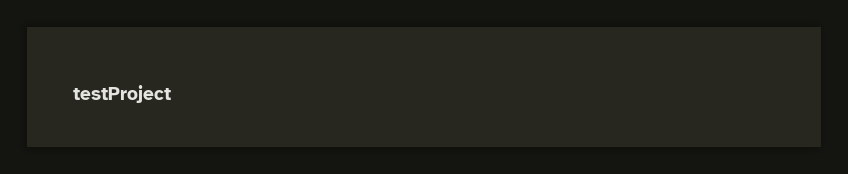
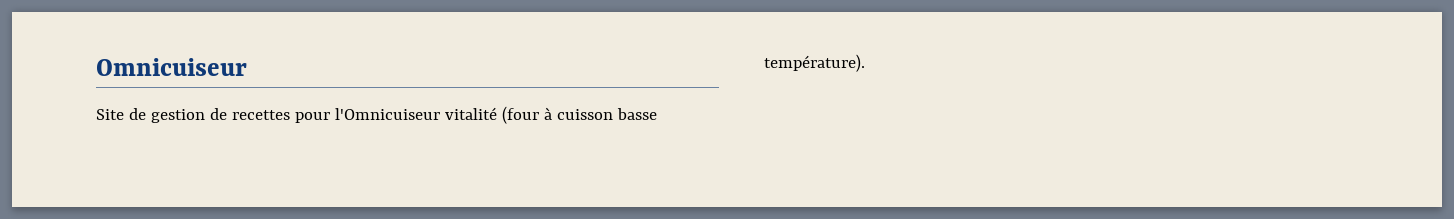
- testProject
+ Omnicuiseur
+ Site de gestion de recettes pour l'Omnicuiseur vitalité (four à cuisson basse température).

